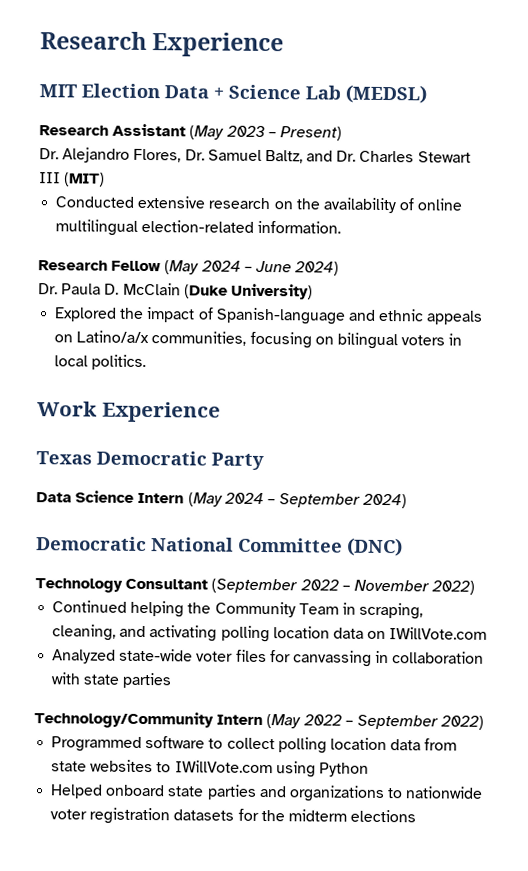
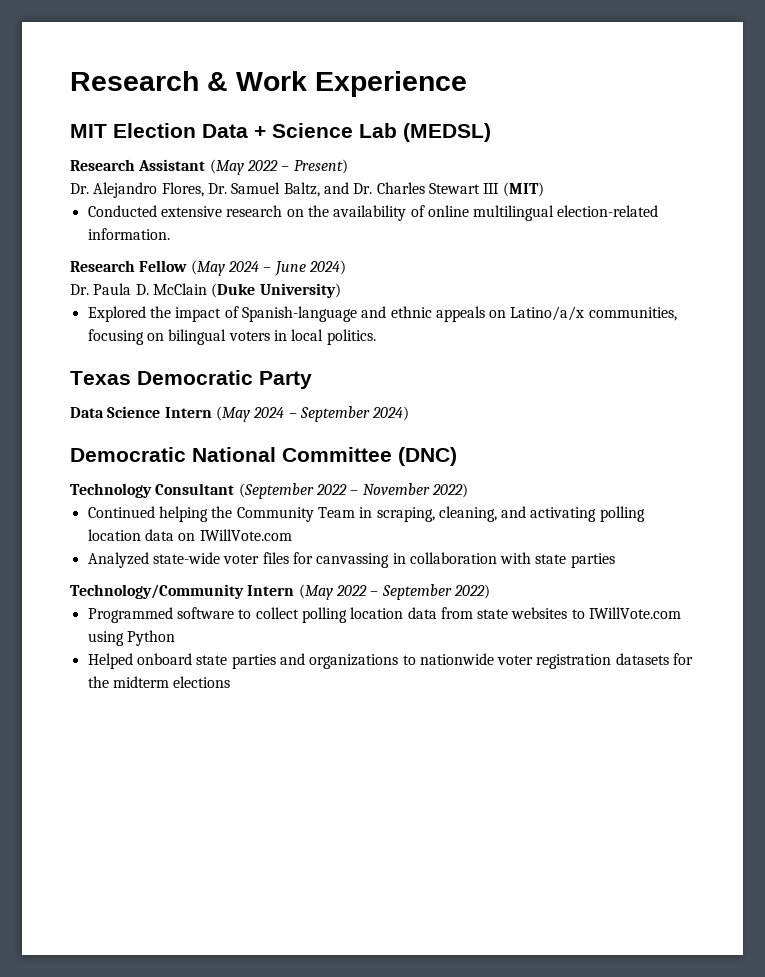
- Research Experience
+ Research & Work Experience
- Research Assistant (May 2023 – Present)
+ Research Assistant (May 2022 – Present)
- Work Experience

